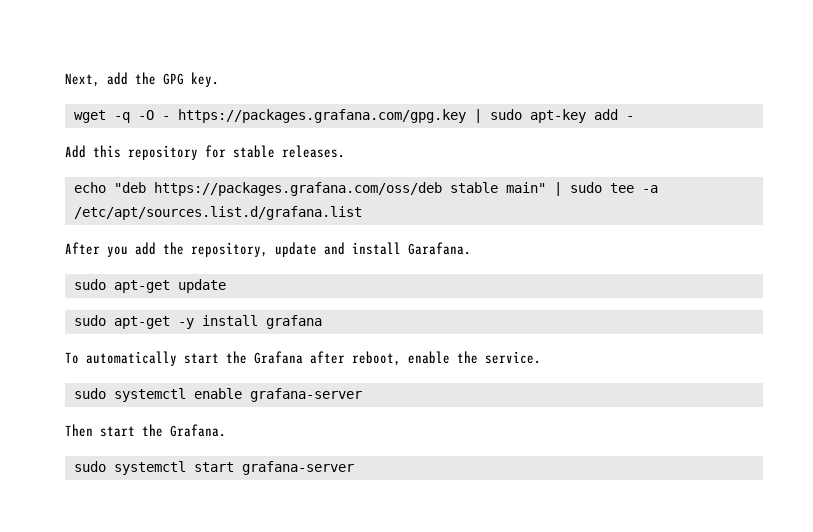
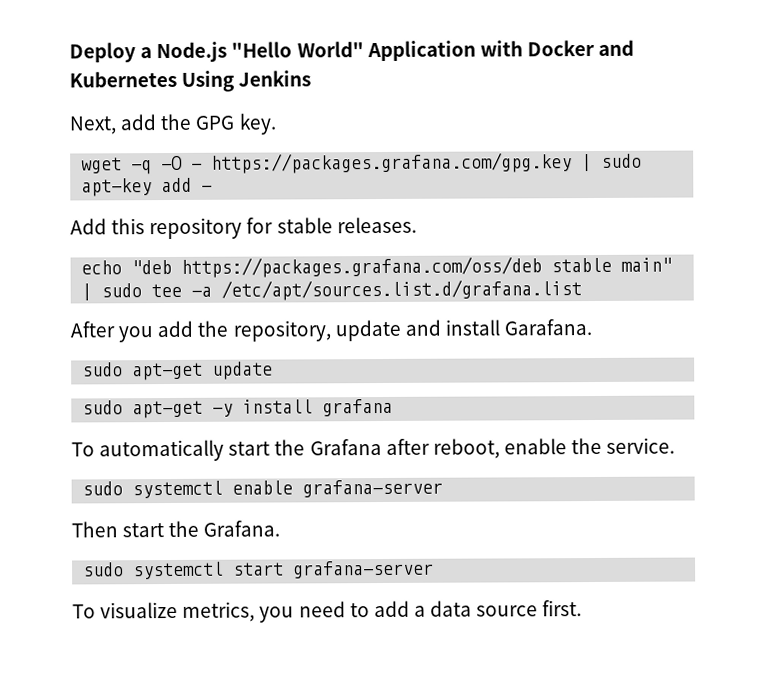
+ Deploy a Node.js "Hello World" Application with Docker and Kubernetes Using Jenkins
+ To visualize metrics, you need to add a data source first.

